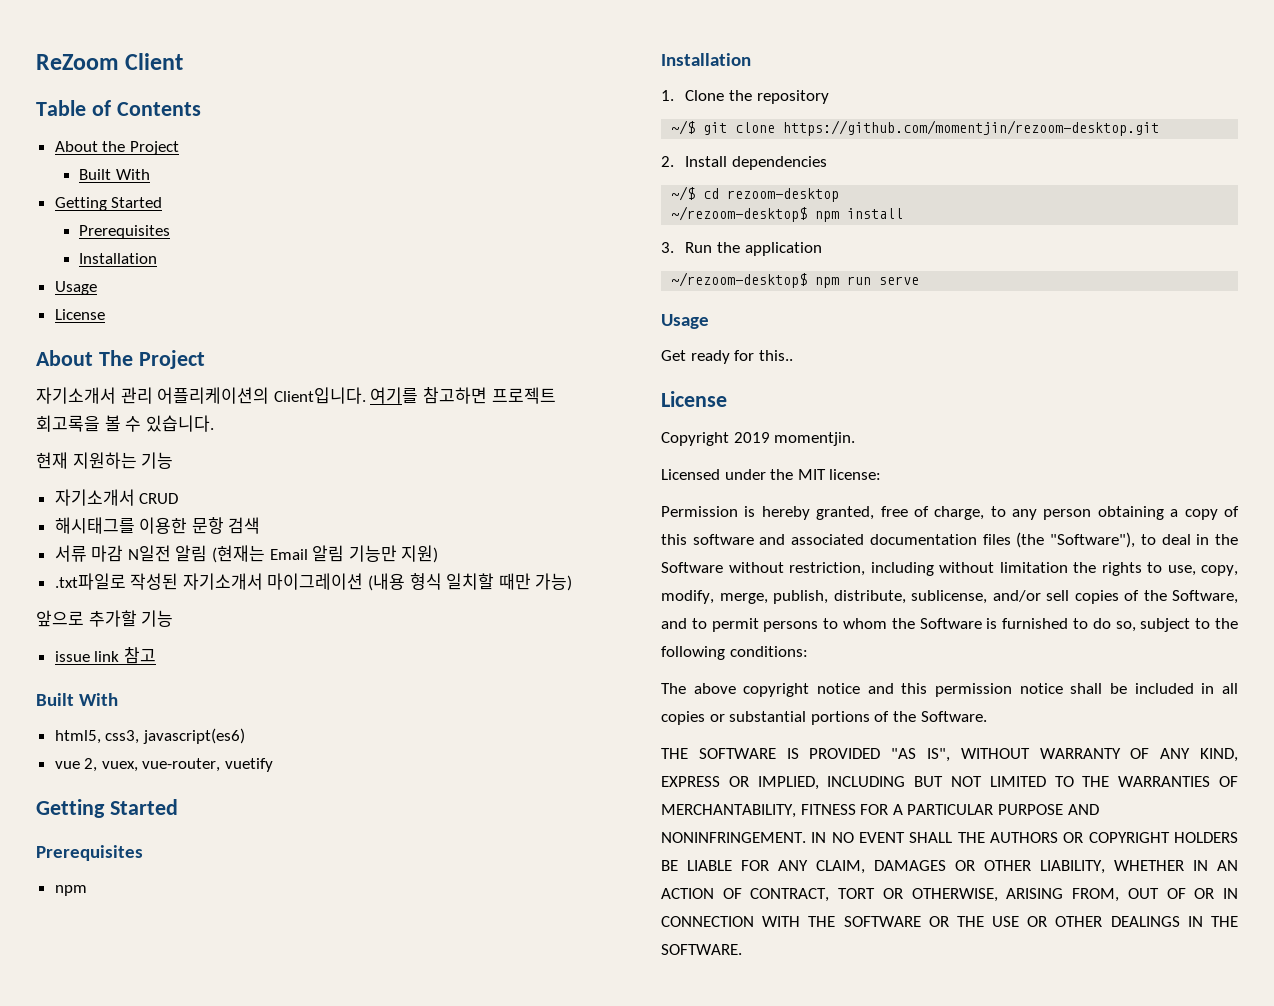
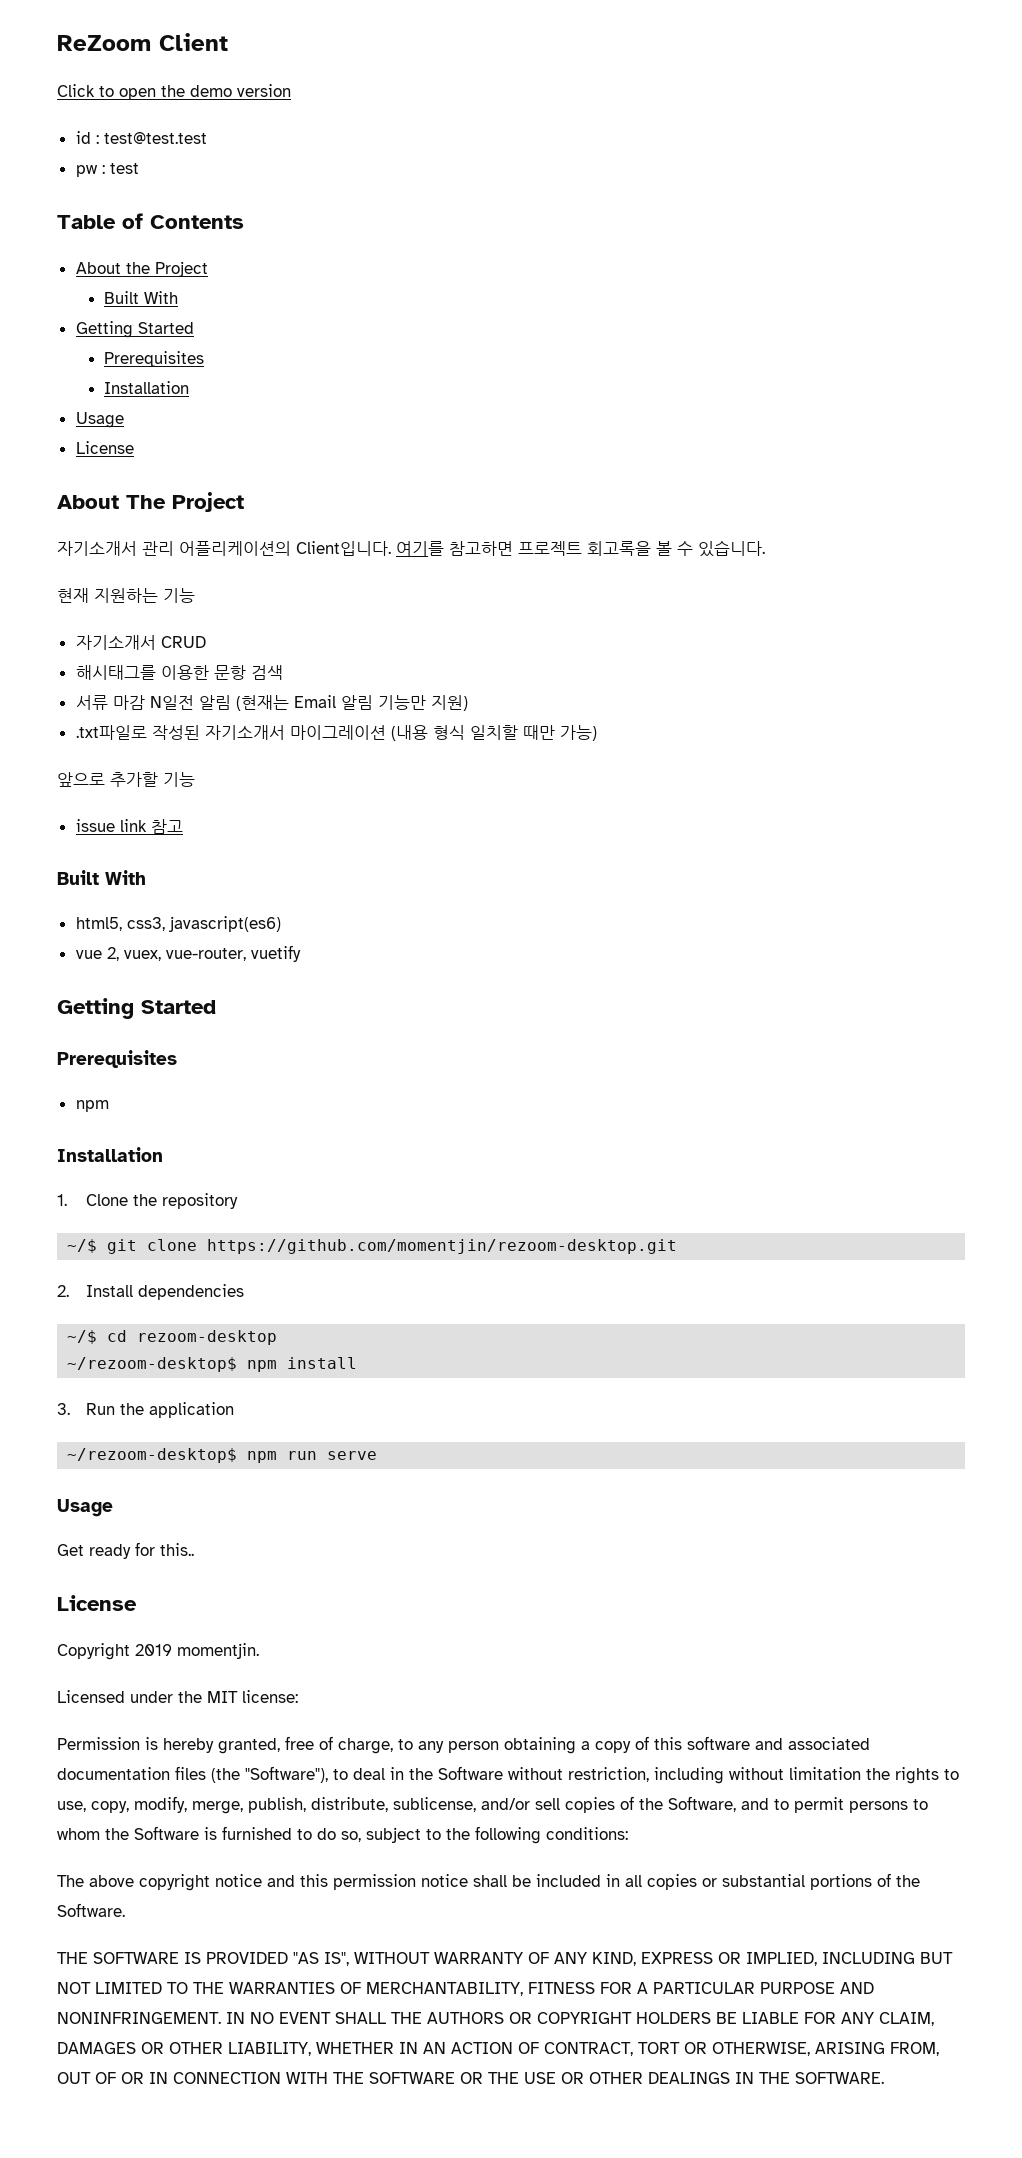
+ Click to open the demo version
+ id : test@test.test
+ pw : test

